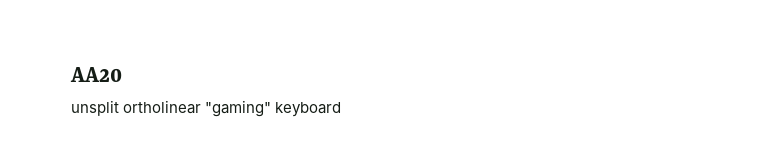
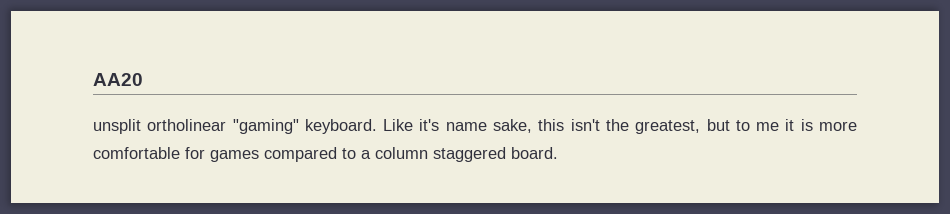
- unsplit ortholinear "gaming" keyboard
+ unsplit ortholinear "gaming" keyboard. Like it's name sake, this isn't the greatest, but to me it is more comfortable for games compared to a column staggered board.

